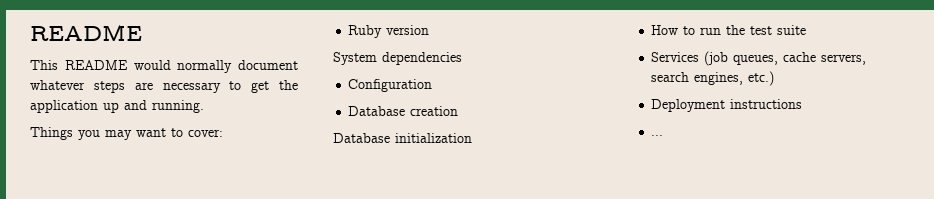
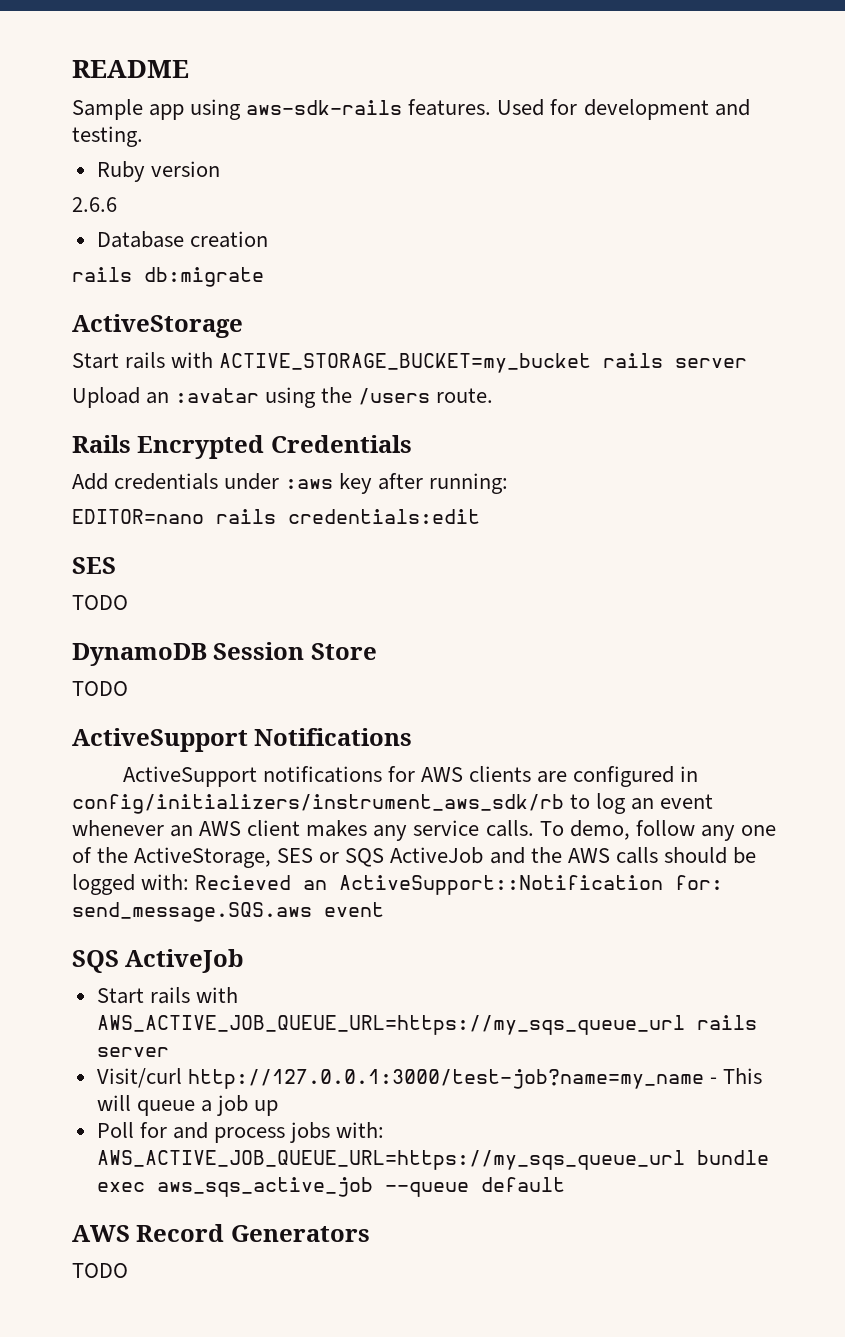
- This README would normally document whatever steps are necessary to get the application up and running.
- Things you may want to cover:
+ Sample app using aws-sdk-rails features. Used for development and testing.
- System dependencies
- Configuration
+ 2.6.6
- Database initialization
- How to run the test suite
- Services (job queues, cache servers, search engines, etc.)
- Deployment instructions
- ...
+ rails db:migrate
+ ActiveStorage
+ Start rails with ACTIVE_STORAGE_BUCKET=my_bucket rails server
+ Upload an :avatar using the /users route.
+ Rails Encrypted Credentials
+ Add credentials under :aws key after running:
+ EDITOR=nano rails credentials:edit
+ SES
+ TODO
+ DynamoDB Session Store
+ TODO
+ ActiveSupport Notifications
+ ActiveSupport notifications for AWS clients are configured in config/initializers/instrument_aws_sdk/rb to log an event whenever an AWS client makes any service calls. To demo, follow any one of the ActiveStorage, SES or SQS ActiveJob and the AWS calls should be logged with: Recieved an ActiveSupport::Notification for: send_message.SQS.aws event
+ SQS ActiveJob
+ Start rails with AWS_ACTIVE_JOB_QUEUE_URL=https://my_sqs_queue_url rails server
+ Visit/curl http://127.0.0.1:3000/test-job?name=my_name - This will queue a job up
+ Poll for and process jobs with: AWS_ACTIVE_JOB_QUEUE_URL=https://my_sqs_queue_url bundle exec aws_sqs_active_job --queue default
+ AWS Record Generators
+ TODO

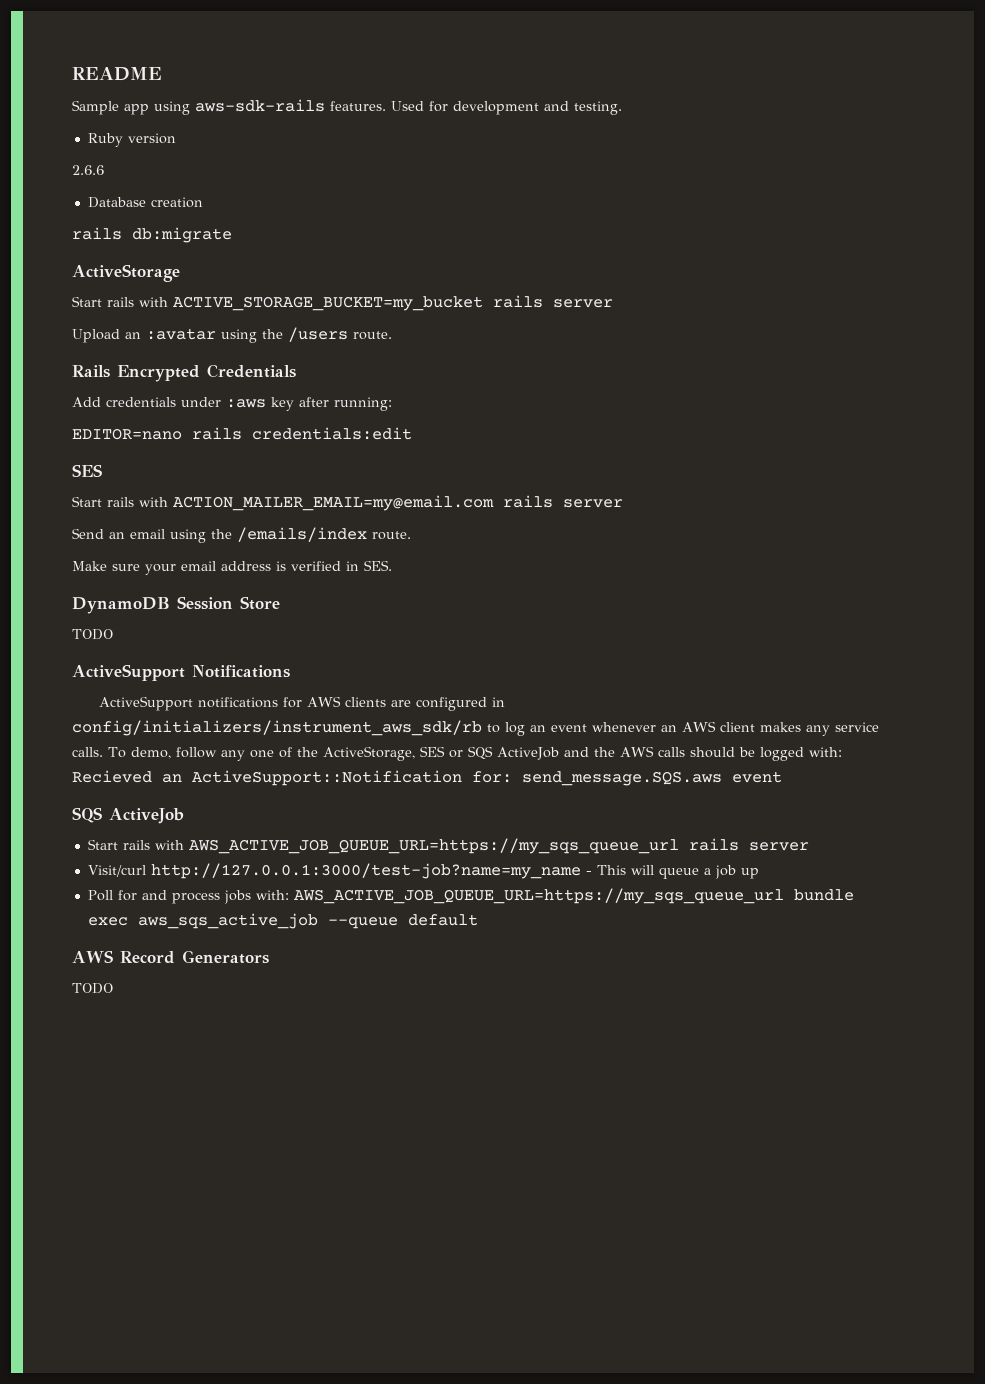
  EDITOR=nano rails credentials:edit
  SES
- TODO
+ Start rails with ACTION_MAILER_EMAIL=my@email.com rails server
+ Send an email using the /emails/index route.
+ Make sure your email address is verified in SES.

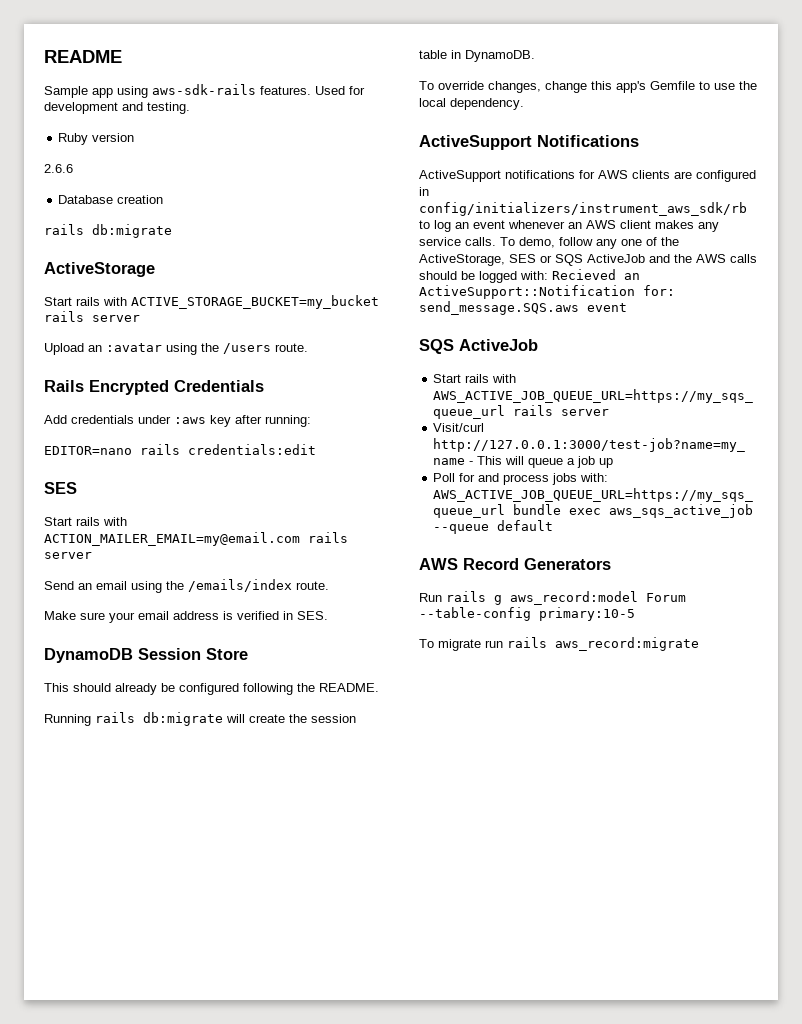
  DynamoDB Session Store
- TODO
+ This should already be configured following the README.
+ Running rails db:migrate will create the session table in DynamoDB.
+ To override changes, change this app's Gemfile to use the local dependency.
  AWS Record Generators
- TODO
+ Run rails g aws_record:model Forum --table-config primary:10-5
+ To migrate run rails aws_record:migrate

